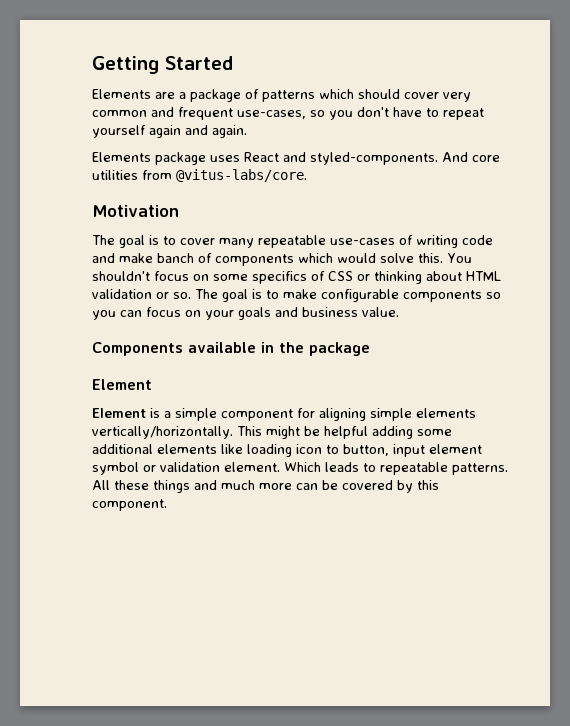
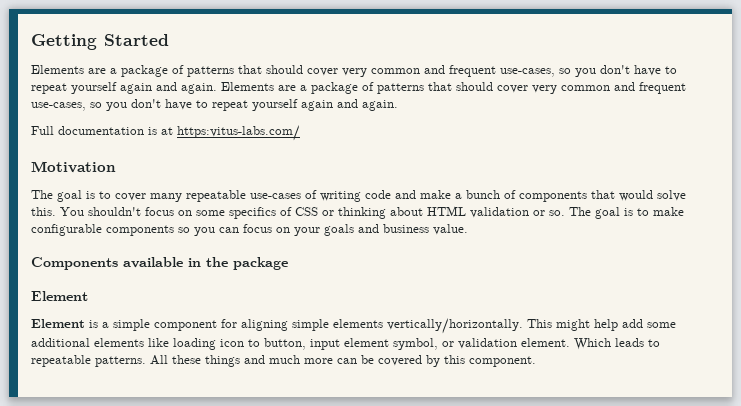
- Elements are a package of patterns which should cover very common and frequent use-cases, so you don't have to repeat yourself again and again.
+ Elements are a package of patterns that should cover very common and frequent use-cases, so you don't have to repeat yourself again and again. Elements are a package of patterns that should cover very common and frequent use-cases, so you don't have to repeat yourself again and again.
- Elements package uses React and styled-components. And core utilities from @vitus-labs/core.
+ Full documentation is at https:vitus-labs.com/
- The goal is to cover many repeatable use-cases of writing code and make banch of components which would solve this.
+ The goal is to cover many repeatable use-cases of writing code and make a bunch of components that would solve this.
- This might be helpful adding some additional elements like loading icon to button, input element symbol or validation element.
+ This might help add some additional elements like loading icon to button, input element symbol, or validation element.

